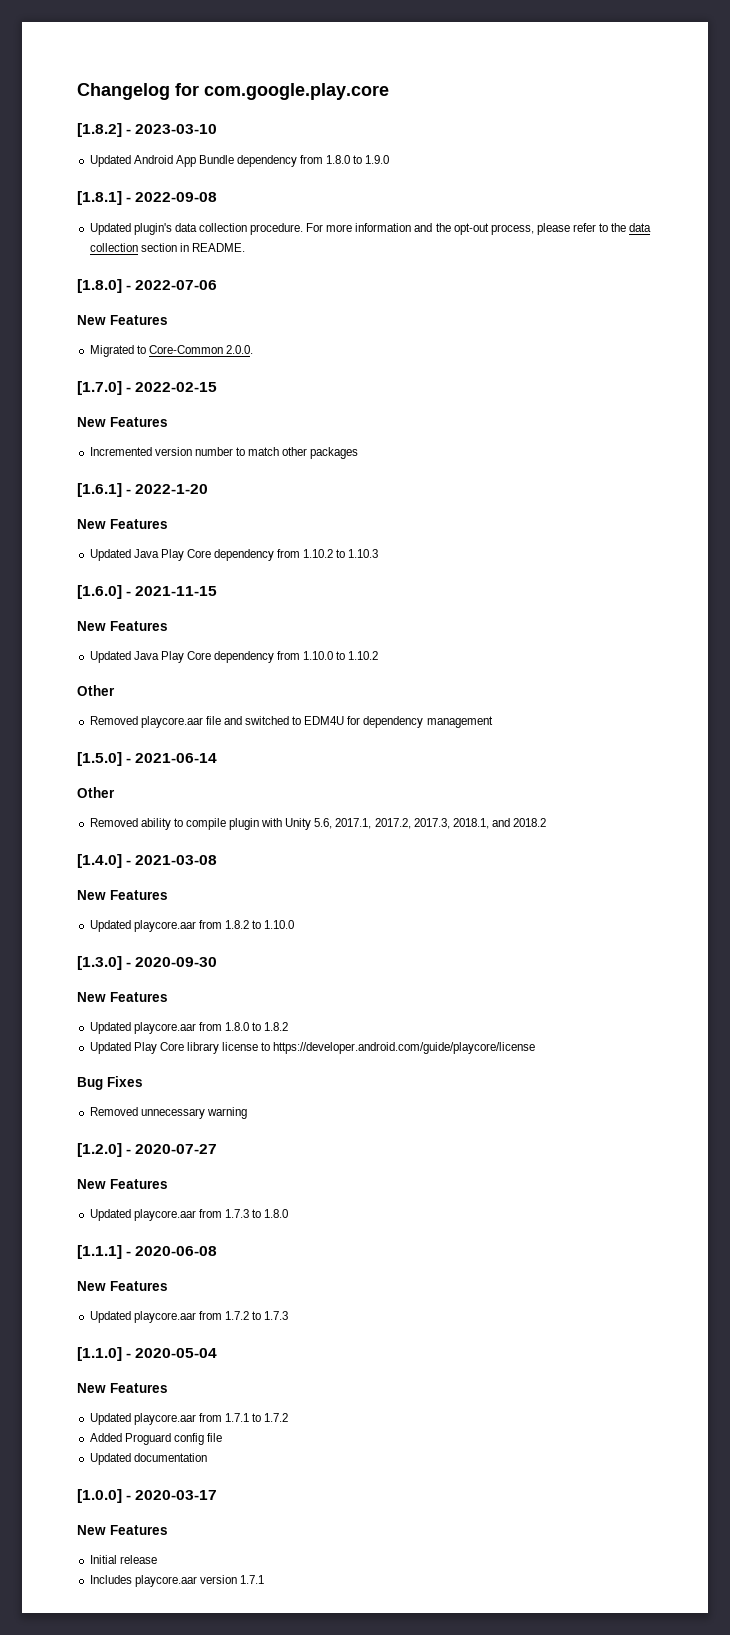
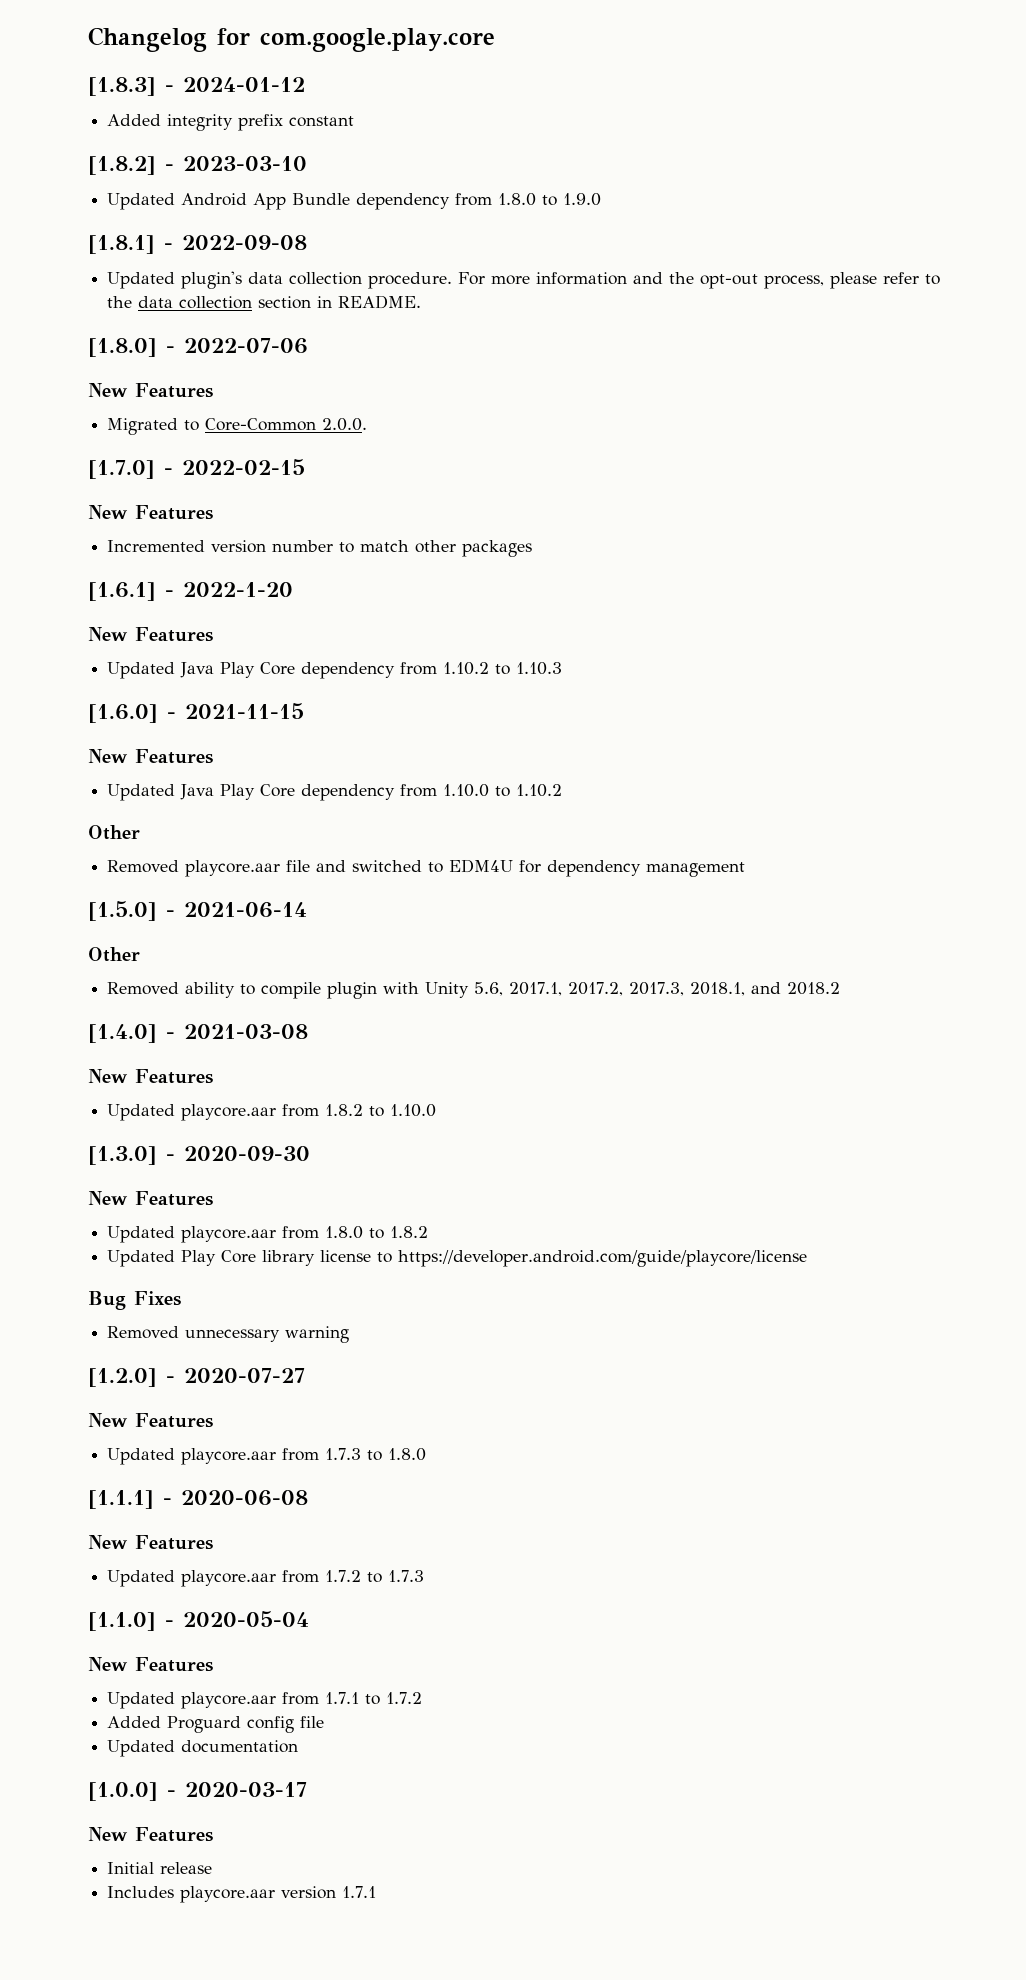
+ [1.8.3] - 2024-01-12
+ Added integrity prefix constant

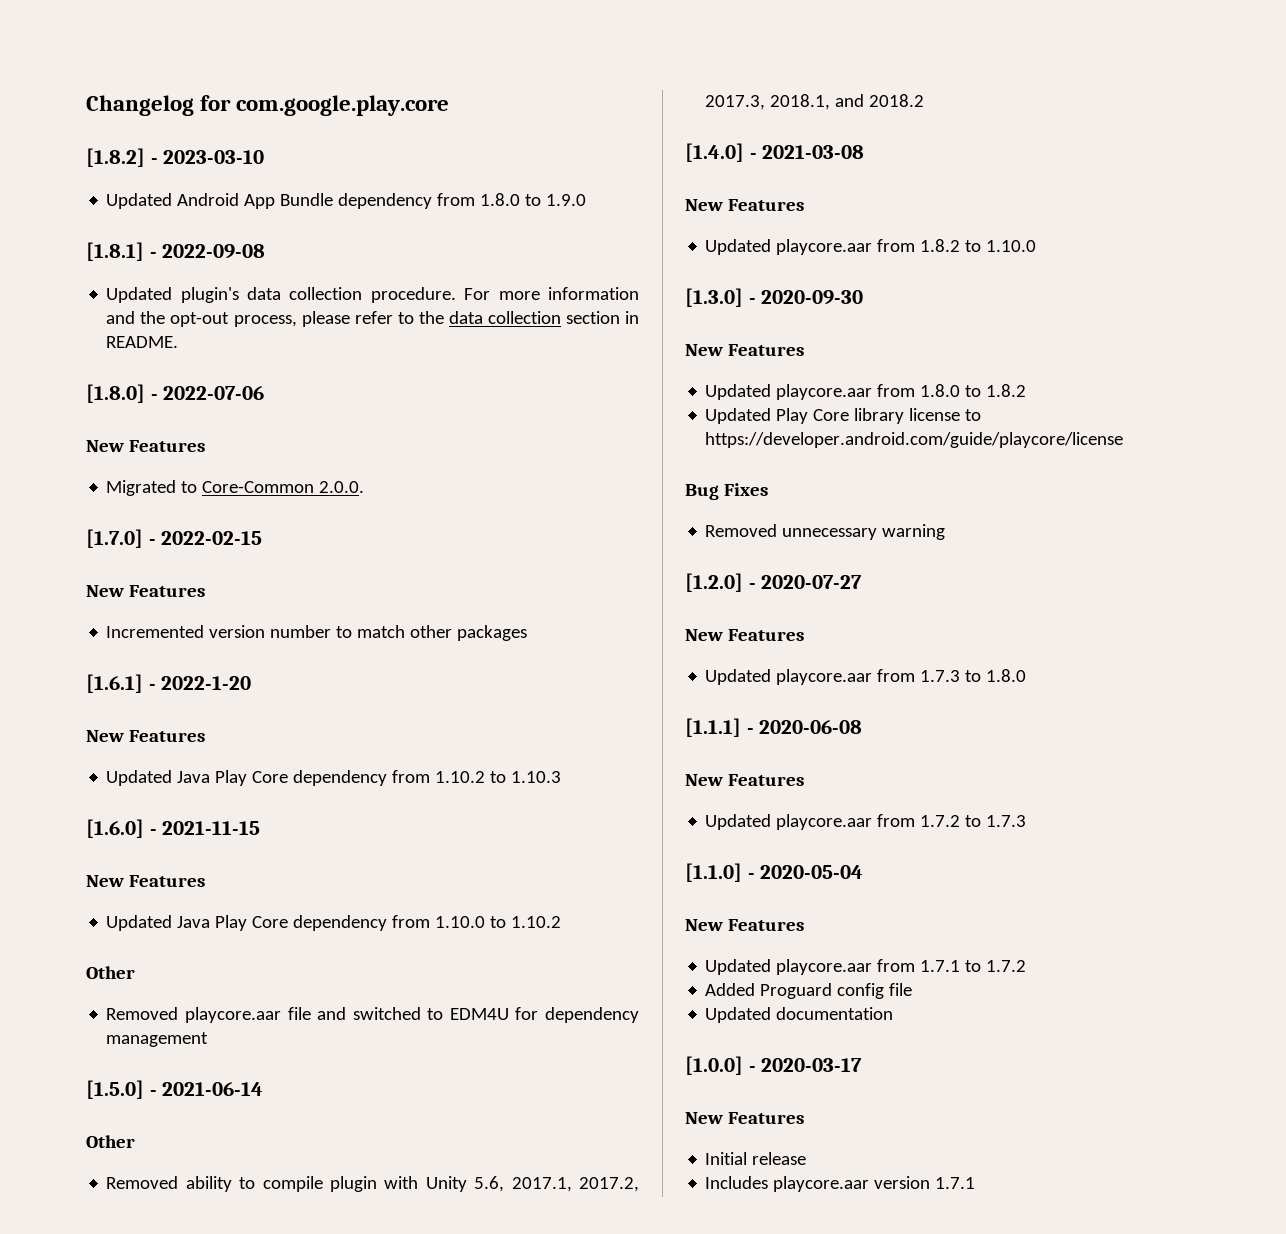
- [1.8.3] - 2024-01-12
- Added integrity prefix constant

